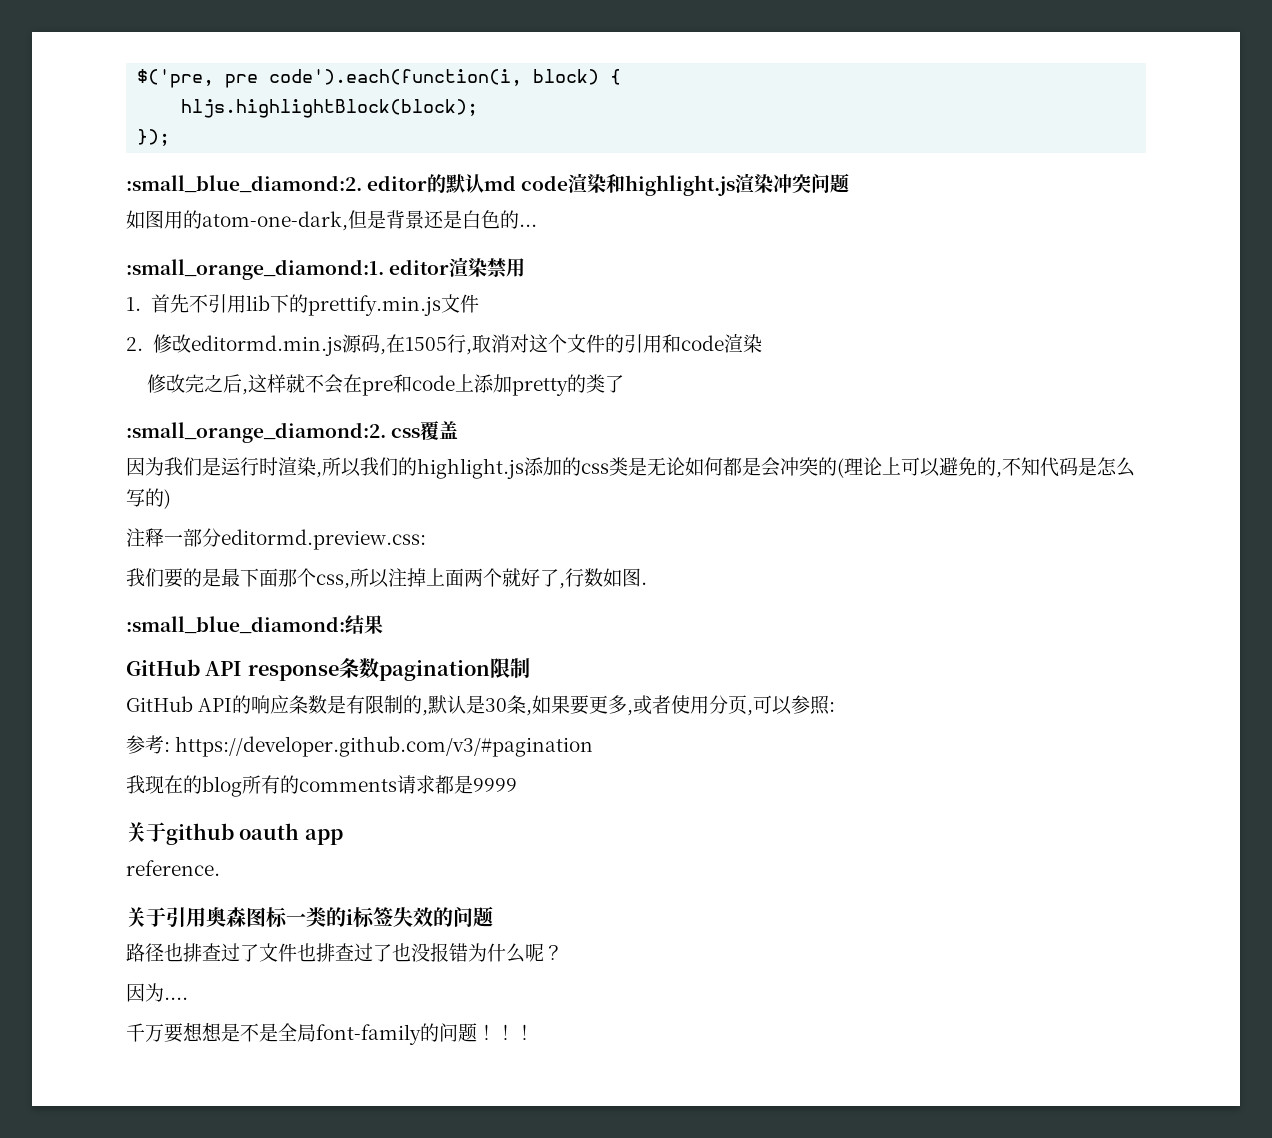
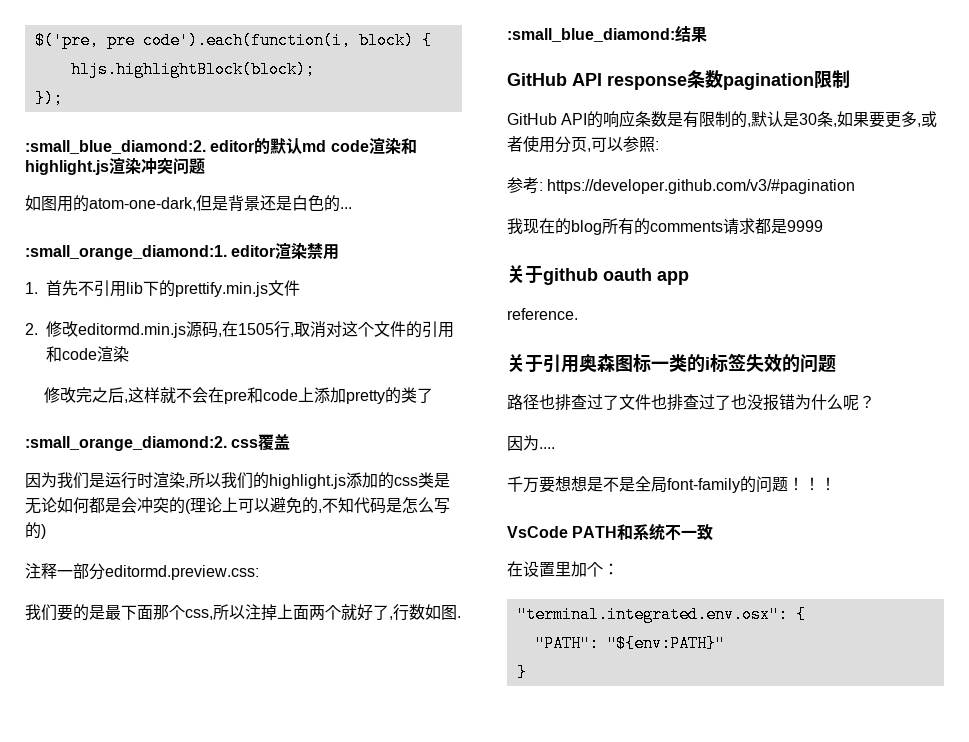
+ VsCode PATH和系统不一致
+ 在设置里加个：
+ "terminal.integrated.env.osx": {
+ "PATH": "${env:PATH}"
+ }

